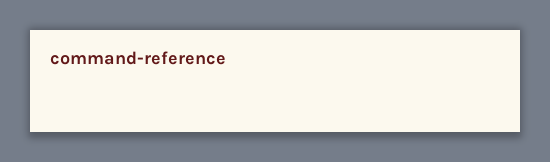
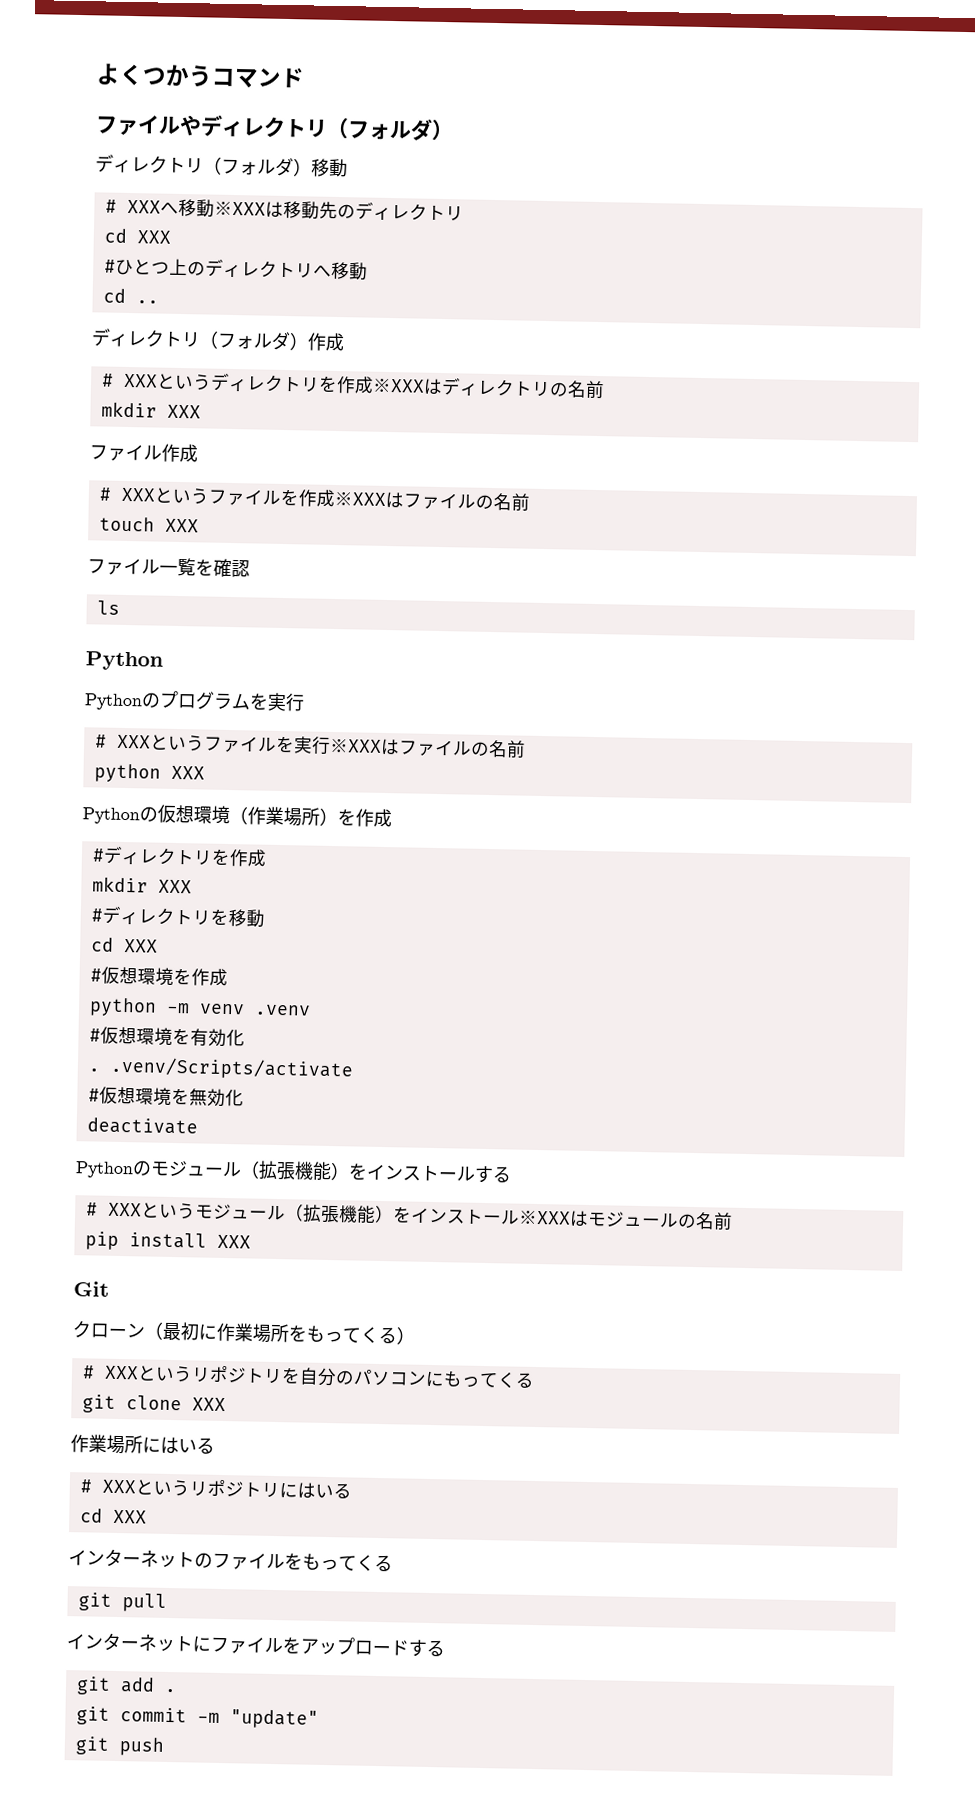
- command-reference
+ よくつかうコマンド
+ ファイルやディレクトリ（フォルダ）
+ ディレクトリ（フォルダ）移動
+ # XXXへ移動※XXXは移動先のディレクトリ
+ cd XXX
+ #ひとつ上のディレクトリへ移動
+ cd ..
+ ディレクトリ（フォルダ）作成
+ # XXXというディレクトリを作成※XXXはディレクトリの名前
+ mkdir XXX
+ ファイル作成
+ # XXXというファイルを作成※XXXはファイルの名前
+ touch XXX
+ ファイル一覧を確認
+ ls
+ Python
+ Pythonのプログラムを実行
+ # XXXというファイルを実行※XXXはファイルの名前
+ python XXX
+ Pythonの仮想環境（作業場所）を作成
+ #ディレクトリを作成
+ mkdir XXX
+ #ディレクトリを移動
+ cd XXX
+ #仮想環境を作成
+ python -m venv .venv
+ #仮想環境を有効化
+ . .venv/Scripts/activate
+ #仮想環境を無効化
+ deactivate
+ Pythonのモジュール（拡張機能）をインストールする
+ # XXXというモジュール（拡張機能）をインストール※XXXはモジュールの名前
+ pip install XXX
+ Git
+ クローン（最初に作業場所をもってくる）
+ # XXXというリポジトリを自分のパソコンにもってくる
+ git clone XXX
+ 作業場所にはいる
+ # XXXというリポジトリにはいる
+ cd XXX
+ インターネットのファイルをもってくる
+ git pull
+ インターネットにファイルをアップロードする
+ git add .
+ git commit -m "update"
+ git push

